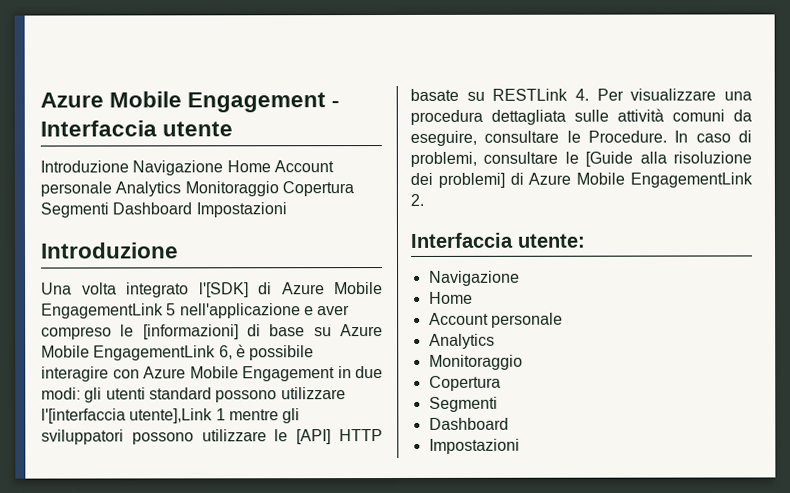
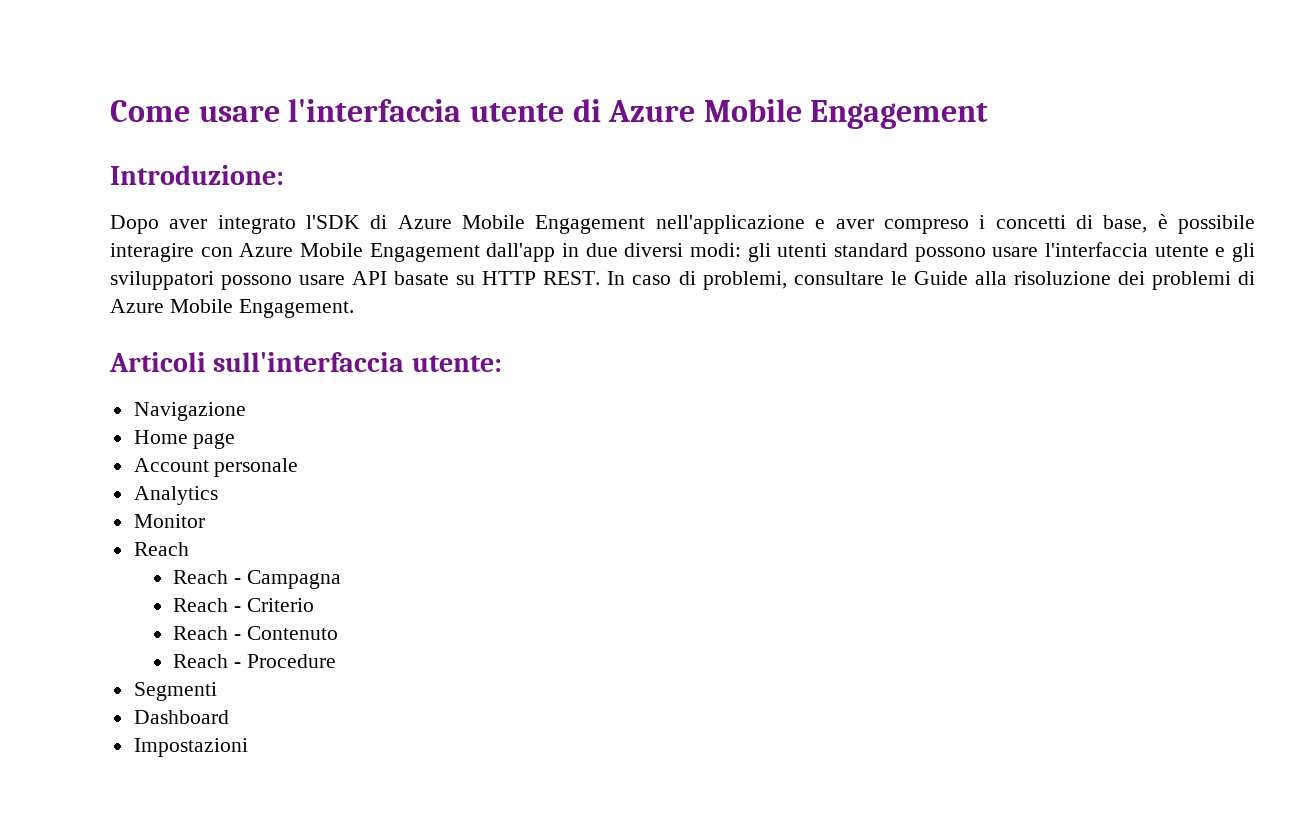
- Azure Mobile Engagement - Interfaccia utente
- Introduzione Navigazione Home Account personale Analytics Monitoraggio Copertura Segmenti Dashboard Impostazioni
- Introduzione
- Una volta integrato l'[SDK] di Azure Mobile EngagementLink 5 nell'applicazione e aver compreso le [informazioni] di base su Azure Mobile EngagementLink 6, è possibile interagire con Azure Mobile Engagement in due modi: gli utenti standard possono utilizzare l'[interfaccia utente],Link 1 mentre gli sviluppatori possono utilizzare le [API] HTTP basate su RESTLink 4. Per visualizzare una procedura dettagliata sulle attività comuni da eseguire, consultare le Procedure.
+ Come usare l'interfaccia utente di Azure Mobile Engagement
+ Introduzione:
+ Dopo aver integrato l'SDK di Azure Mobile Engagement nell'applicazione e aver compreso i concetti di base, è possibile interagire con Azure Mobile Engagement dall'app in due diversi modi: gli utenti standard possono usare l'interfaccia utente e gli sviluppatori possono usare API basate su HTTP REST.
- In caso di problemi, consultare le [Guide alla risoluzione dei problemi] di Azure Mobile EngagementLink 2.
- Interfaccia utente:
+ In caso di problemi, consultare le Guide alla risoluzione dei problemi di Azure Mobile Engagement.
+ Articoli sull'interfaccia utente:
  Navigazione
- Home
+ Home page
  Account personale
  Analytics
- Monitoraggio
- Copertura
+ Monitor
+ Reach
+ Reach - Campagna
+ Reach - Criterio
+ Reach - Contenuto
+ Reach - Procedure

